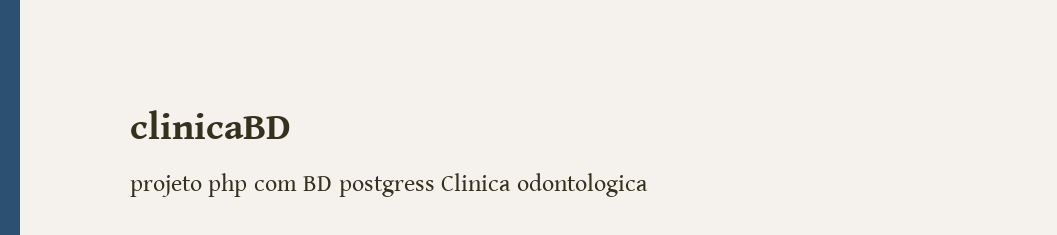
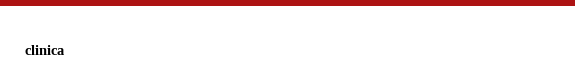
- clinicaBD
- projeto php com BD postgress Clinica odontologica
+ clinica

